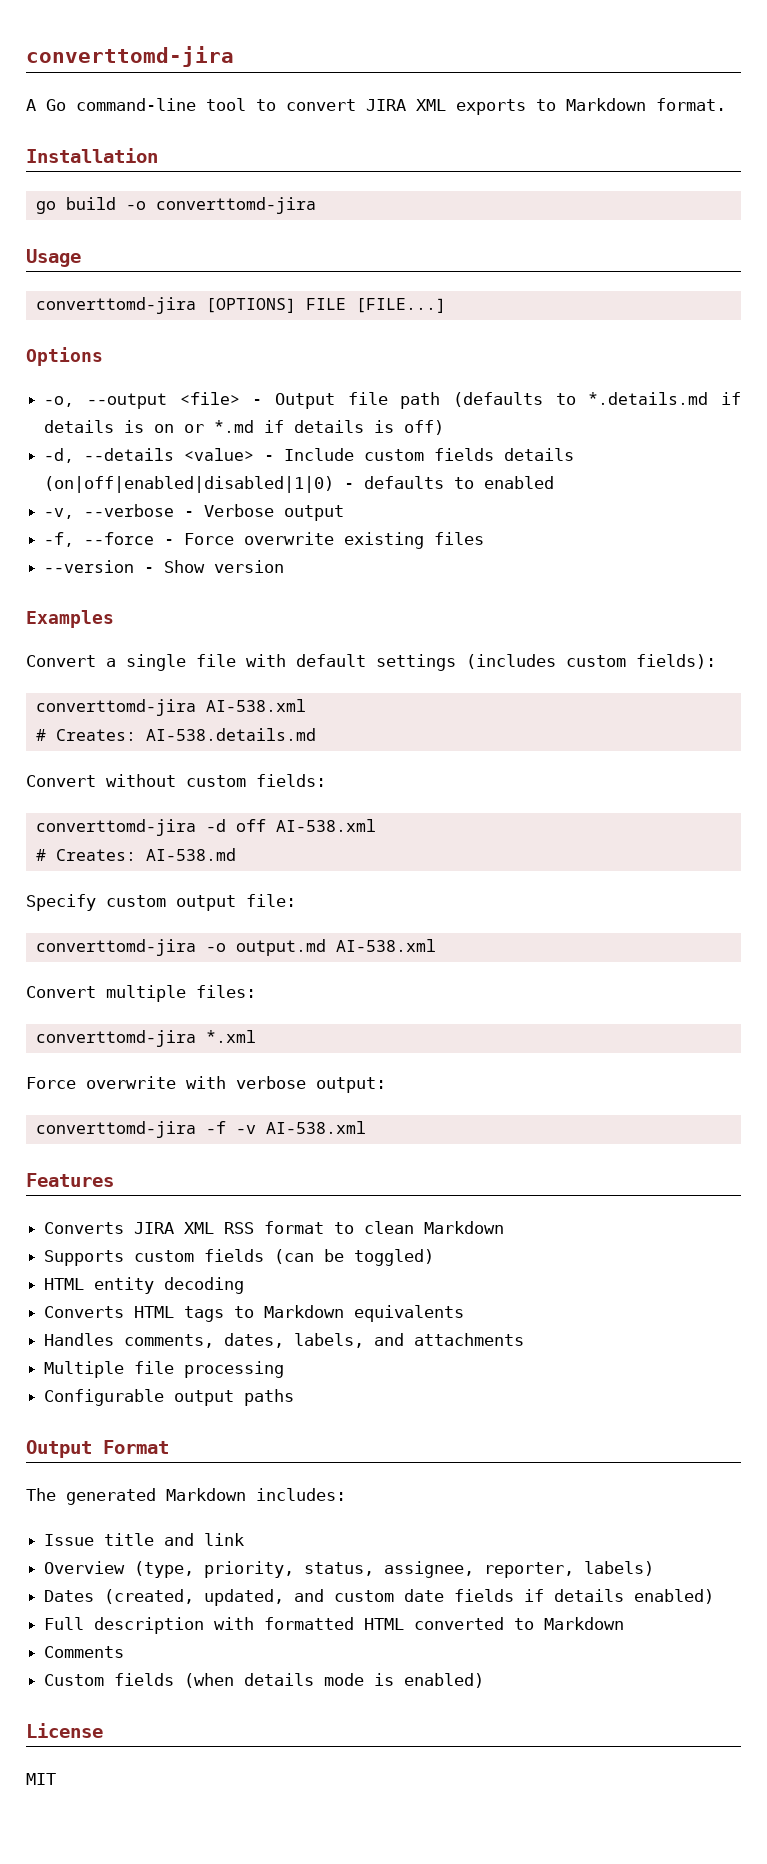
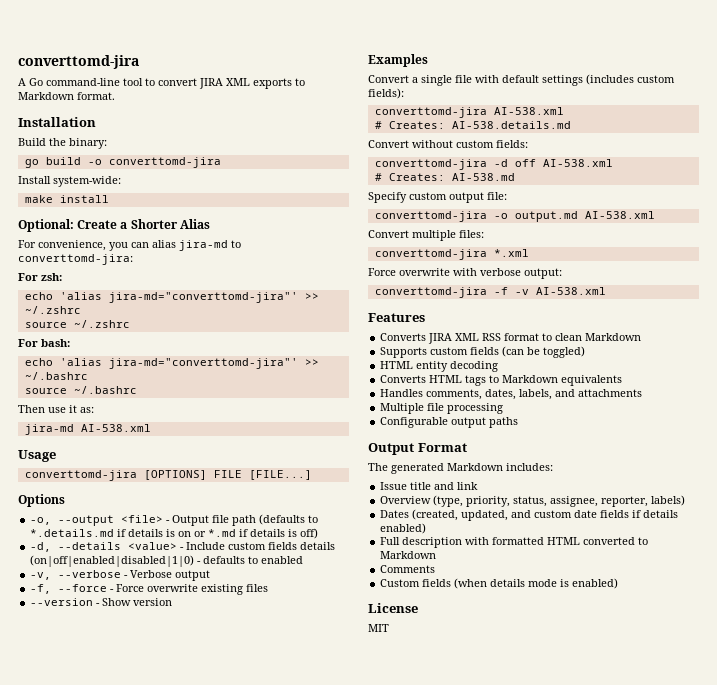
+ Build the binary:
+ Install system-wide:
+ make install
+ Optional: Create a Shorter Alias
+ For convenience, you can alias jira-md to converttomd-jira:
+ For zsh:
+ echo 'alias jira-md="converttomd-jira"' >> ~/.zshrc
+ source ~/.zshrc
+ For bash:
+ echo 'alias jira-md="converttomd-jira"' >> ~/.bashrc
+ source ~/.bashrc
+ Then use it as:
+ jira-md AI-538.xml

